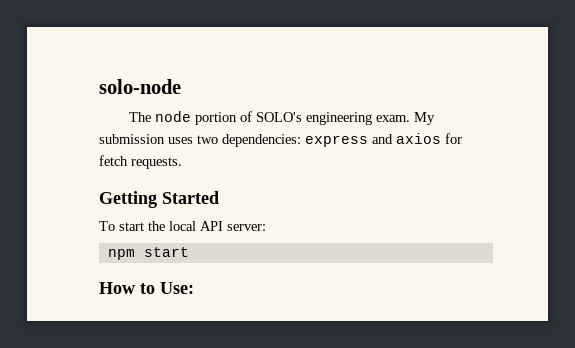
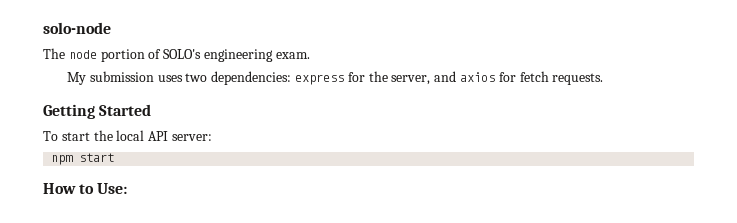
- The node portion of SOLO's engineering exam. My submission uses two dependencies: express and axios for fetch requests.
+ The node portion of SOLO's engineering exam.
+ My submission uses two dependencies: express for the server, and axios for fetch requests.

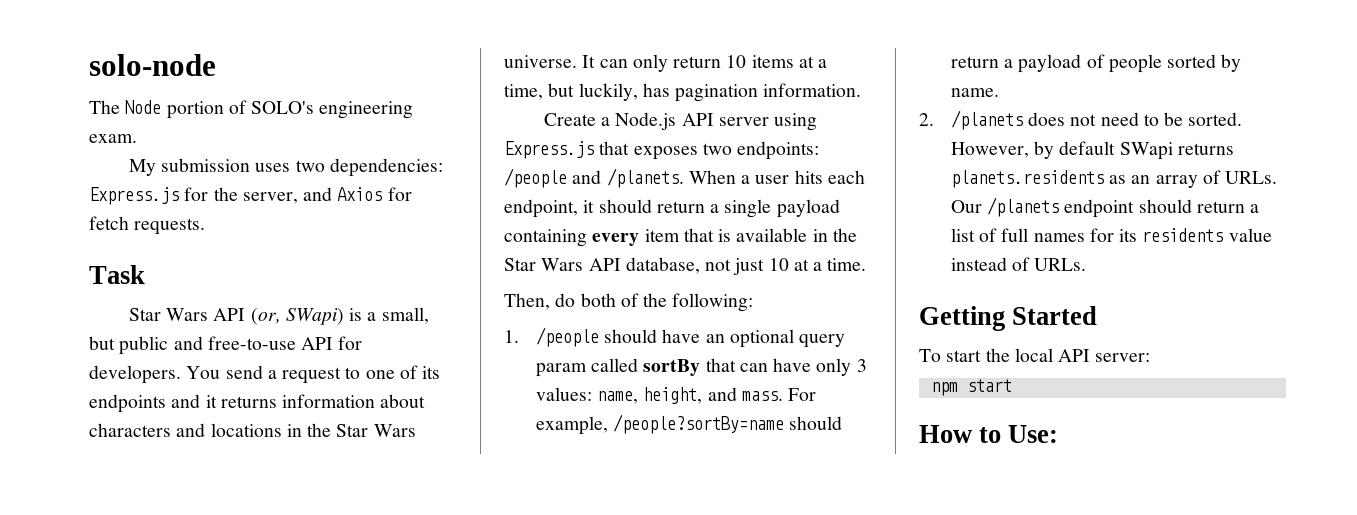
- The node portion of SOLO's engineering exam.
+ The Node portion of SOLO's engineering exam.
- My submission uses two dependencies: express for the server, and axios for fetch requests.
+ My submission uses two dependencies: Express.js for the server, and Axios for fetch requests.
+ Task
+ Star Wars API (or, SWapi) is a small, but public and free-to-use API for developers. You send a request to one of its endpoints and it returns information about characters and locations in the Star Wars universe. It can only return 10 items at a time, but luckily, has pagination information.
+ Create a Node.js API server using Express.js that exposes two endpoints: /people and /planets. When a user hits each endpoint, it should return a single payload containing every item that is available in the Star Wars API database, not just 10 at a time.
+ Then, do both of the following:
+ 1. /people should have an optional query param called sortBy that can have only 3 values: name, height, and mass. For example, /people?sortBy=name should return a payload of people sorted by name.
+ 2. /planets does not need to be sorted. However, by default SWapi returns planets.residents as an array of URLs. Our /planets endpoint should return a list of full names for its residents value instead of URLs.

